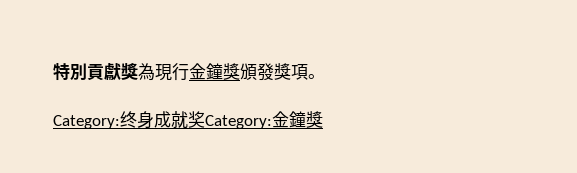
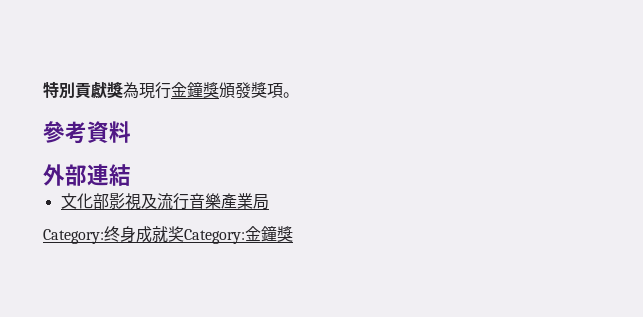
+ 參考資料
+ 外部連結
+ 文化部影視及流行音樂產業局

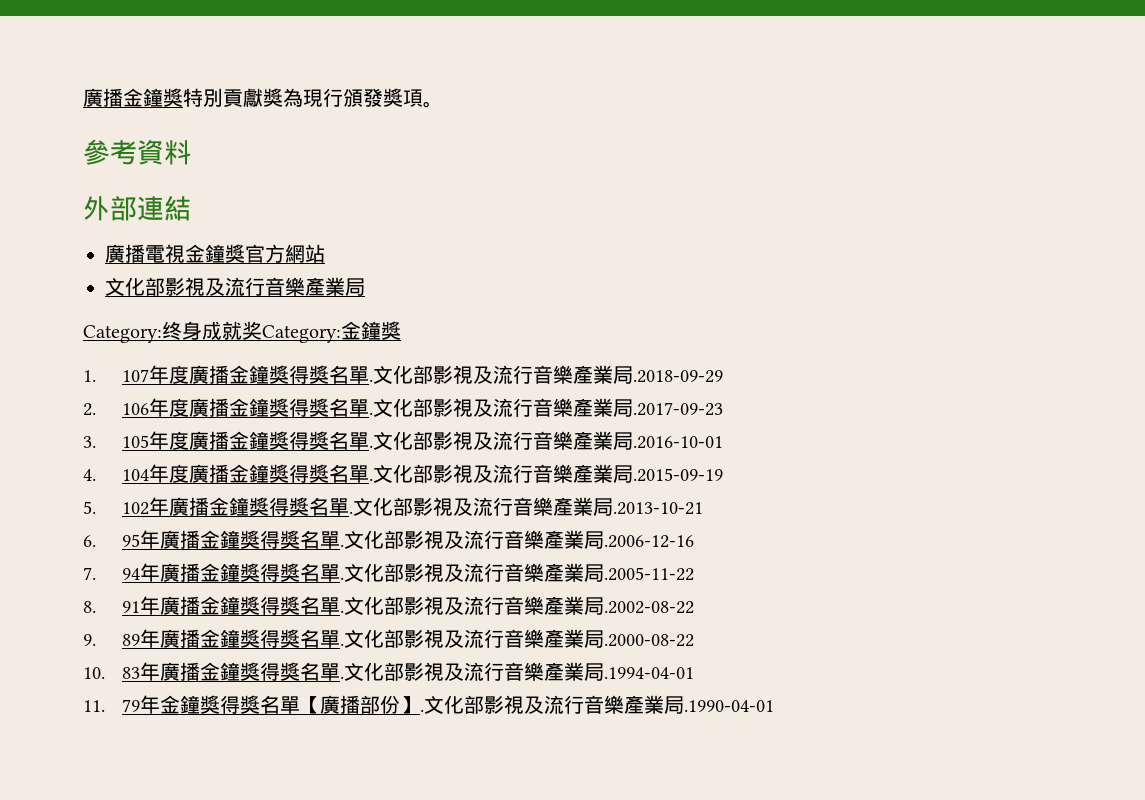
- 特別貢獻獎為現行金鐘獎頒發獎項。
+ 廣播金鐘獎特別貢獻獎為現行頒發獎項。
+ 廣播電視金鐘獎官方網站
+ 1. 107年度廣播金鐘獎得獎名單.文化部影視及流行音樂產業局.2018-09-29
+ 2. 106年度廣播金鐘獎得獎名單.文化部影視及流行音樂產業局.2017-09-23
+ 3. 105年度廣播金鐘獎得獎名單.文化部影視及流行音樂產業局.2016-10-01
+ 4. 104年度廣播金鐘獎得獎名單.文化部影視及流行音樂產業局.2015-09-19
+ 5. 102年廣播金鐘獎得獎名單.文化部影視及流行音樂產業局.2013-10-21
+ 6. 95年廣播金鐘獎得獎名單.文化部影視及流行音樂產業局.2006-12-16
+ 7. 94年廣播金鐘獎得獎名單.文化部影視及流行音樂產業局.2005-11-22
+ 8. 91年廣播金鐘獎得獎名單.文化部影視及流行音樂產業局.2002-08-22
+ 9. 89年廣播金鐘獎得獎名單.文化部影視及流行音樂產業局.2000-08-22
+ 10. 83年廣播金鐘獎得獎名單.文化部影視及流行音樂產業局.1994-04-01
+ 11. 79年金鐘獎得獎名單【廣播部份】.文化部影視及流行音樂產業局.1990-04-01

